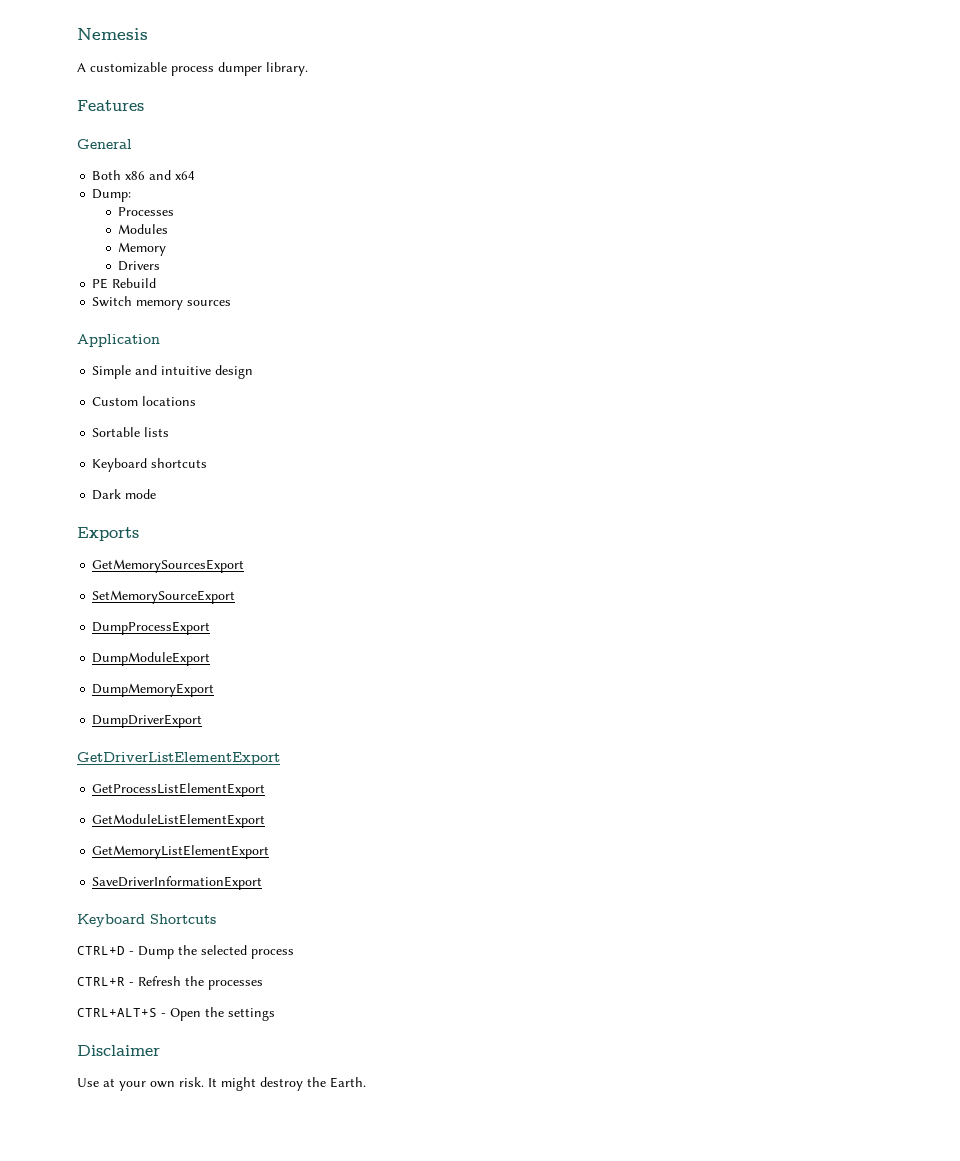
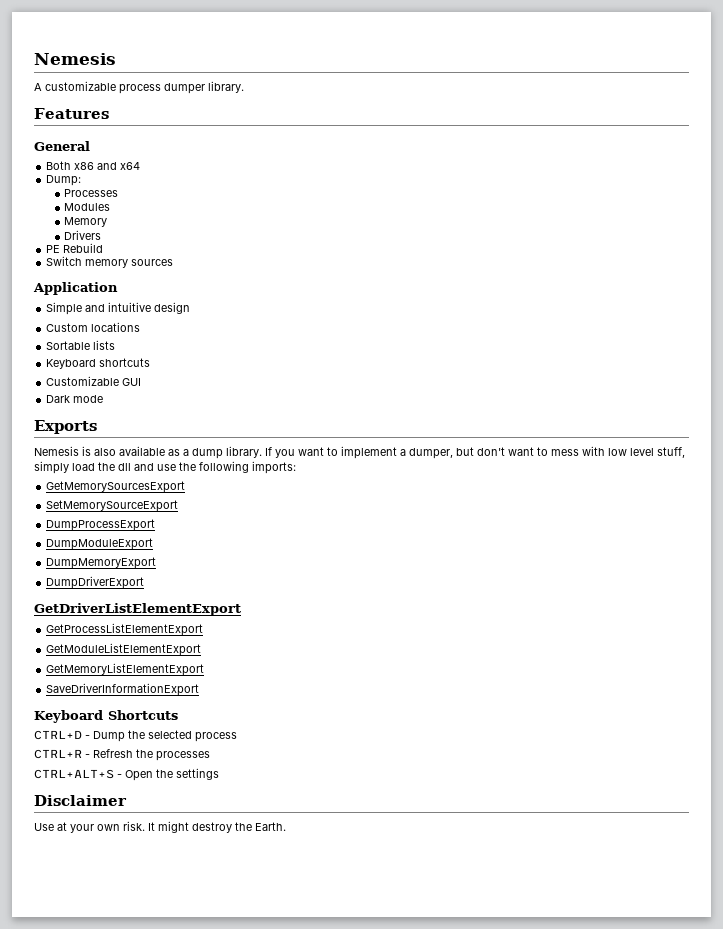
+ Customizable GUI
+ Nemesis is also available as a dump library. If you want to implement a dumper, but don't want to mess with low level stuff, simply load the dll and use the following imports:

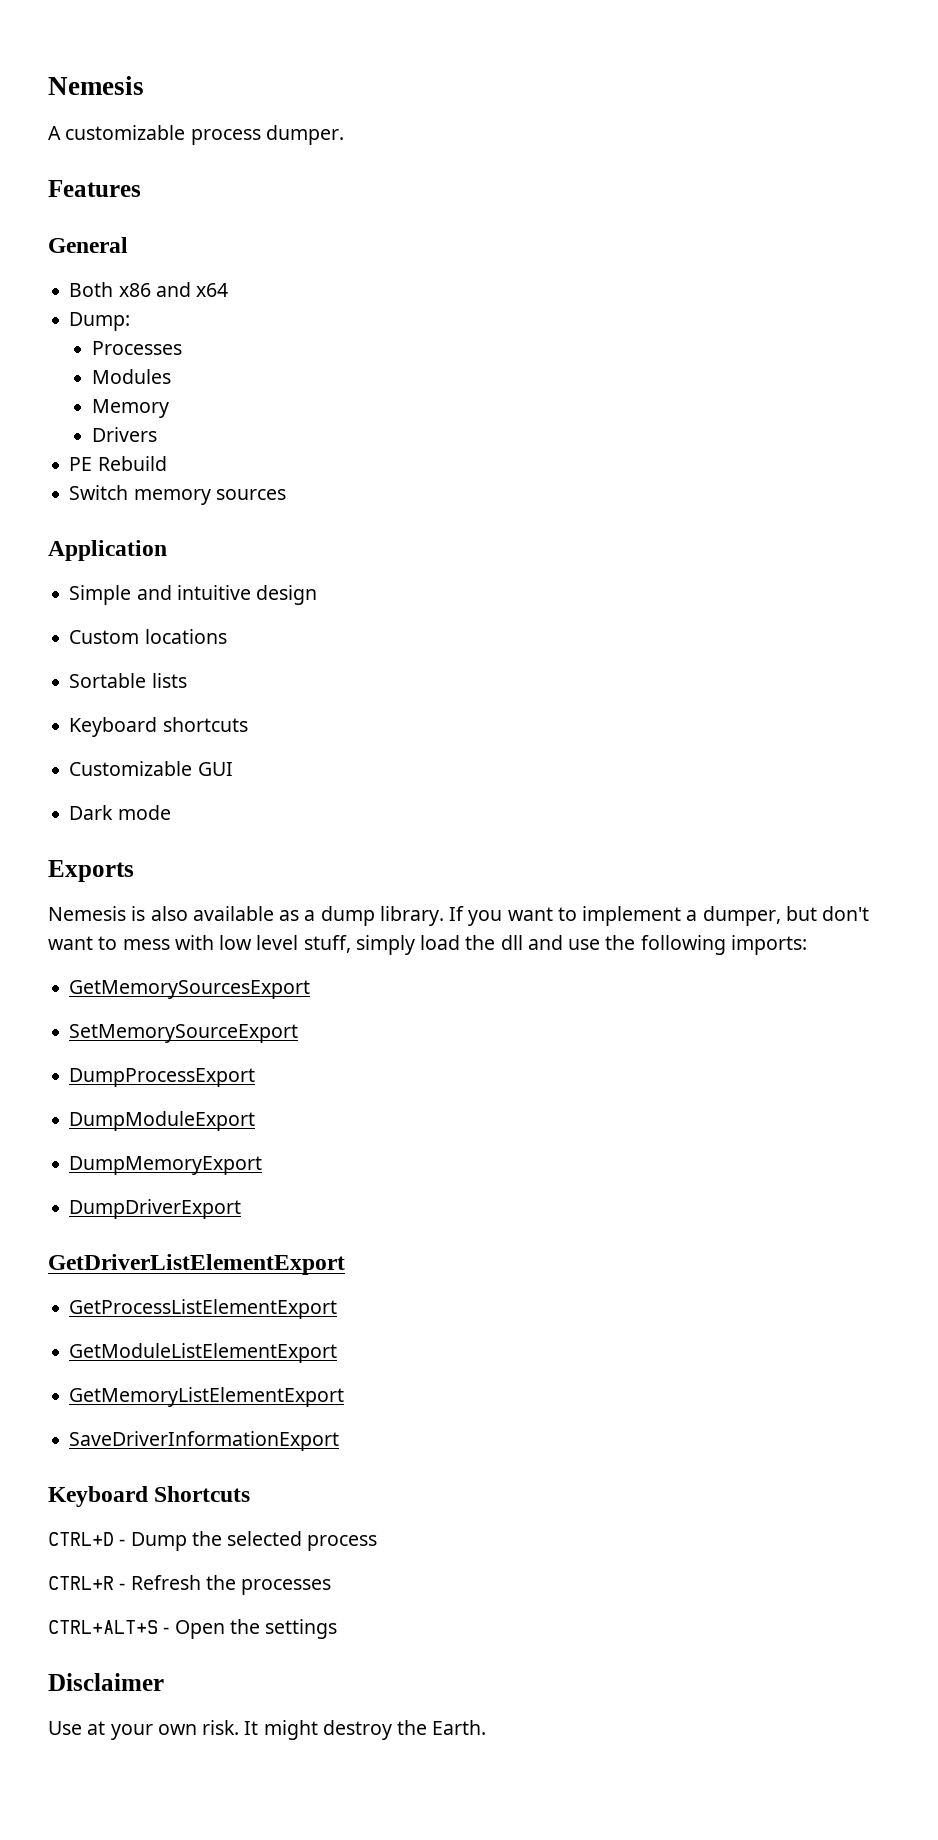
- A customizable process dumper library.
+ A customizable process dumper.

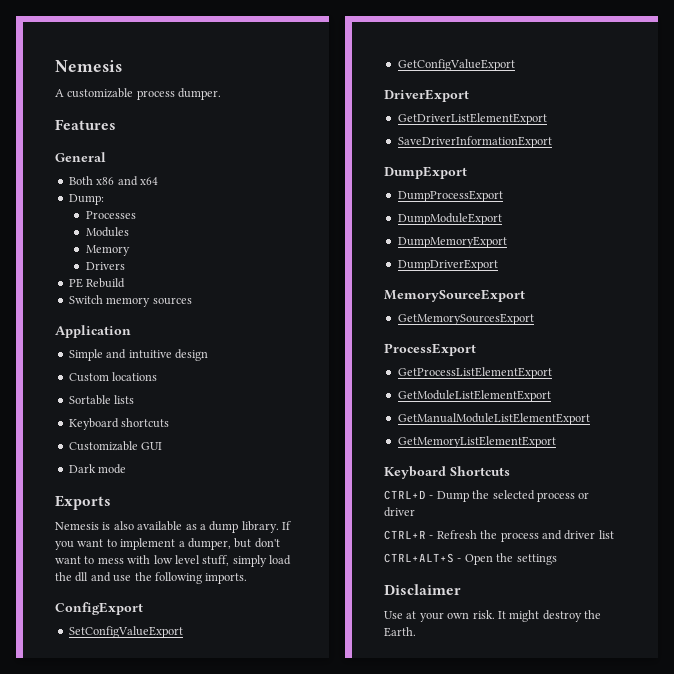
- If you want to implement a dumper, but don't want to mess with low level stuff, simply load the dll and use the following imports:
- GetMemorySourcesExport
- SetMemorySourceExport
+ If you want to implement a dumper, but don't want to mess with low level stuff, simply load the dll and use the following imports.
+ ConfigExport
+ SetConfigValueExport
+ GetConfigValueExport
+ DriverExport
+ GetDriverListElementExport
+ SaveDriverInformationExport
+ DumpExport
- GetDriverListElementExport
+ MemorySourceExport
+ GetMemorySourcesExport
+ ProcessExport
+ GetManualModuleListElementExport
- SaveDriverInformationExport
- CTRL+D - Dump the selected process
+ CTRL+D - Dump the selected process or driver
- CTRL+R - Refresh the processes
+ CTRL+R - Refresh the process and driver list

